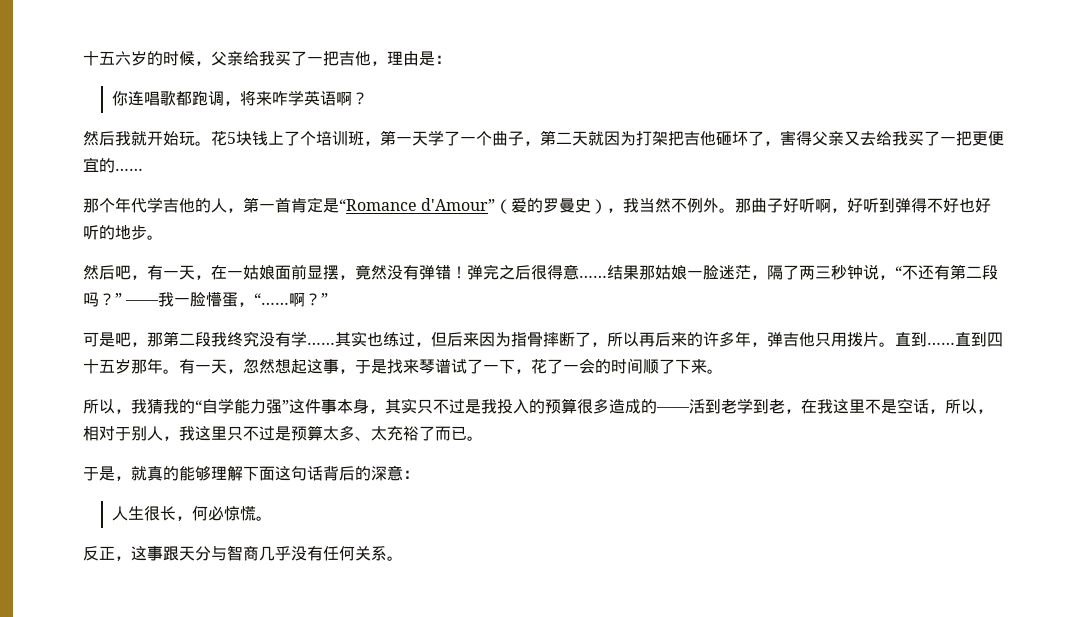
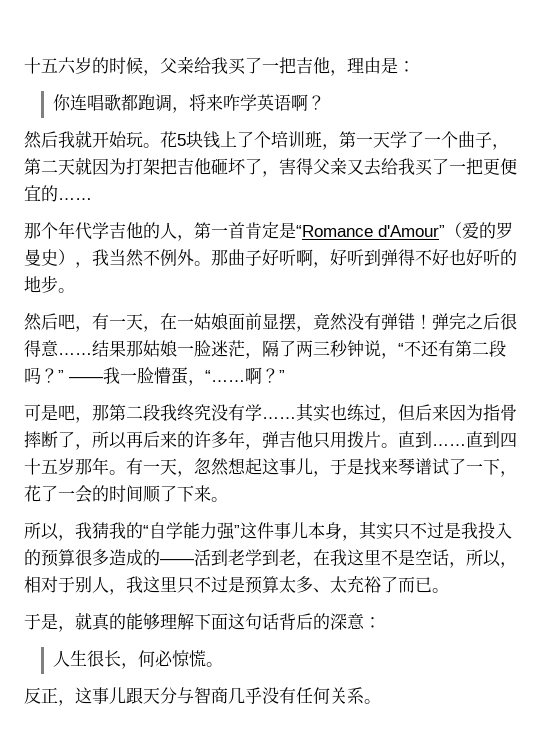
- 有一天，忽然想起这事，于是找来琴谱试了一下，花了一会的时间顺了下来。
+ 有一天，忽然想起这事儿，于是找来琴谱试了一下，花了一会的时间顺了下来。
- 所以，我猜我的“自学能力强”这件事本身，其实只不过是我投入的预算很多造成的——活到老学到老，在我这里不是空话，所以，相对于别人，我这里只不过是预算太多、太充裕了而已。
+ 所以，我猜我的“自学能力强”这件事儿本身，其实只不过是我投入的预算很多造成的——活到老学到老，在我这里不是空话，所以，相对于别人，我这里只不过是预算太多、太充裕了而已。
- 反正，这事跟天分与智商几乎没有任何关系。
+ 反正，这事儿跟天分与智商几乎没有任何关系。

